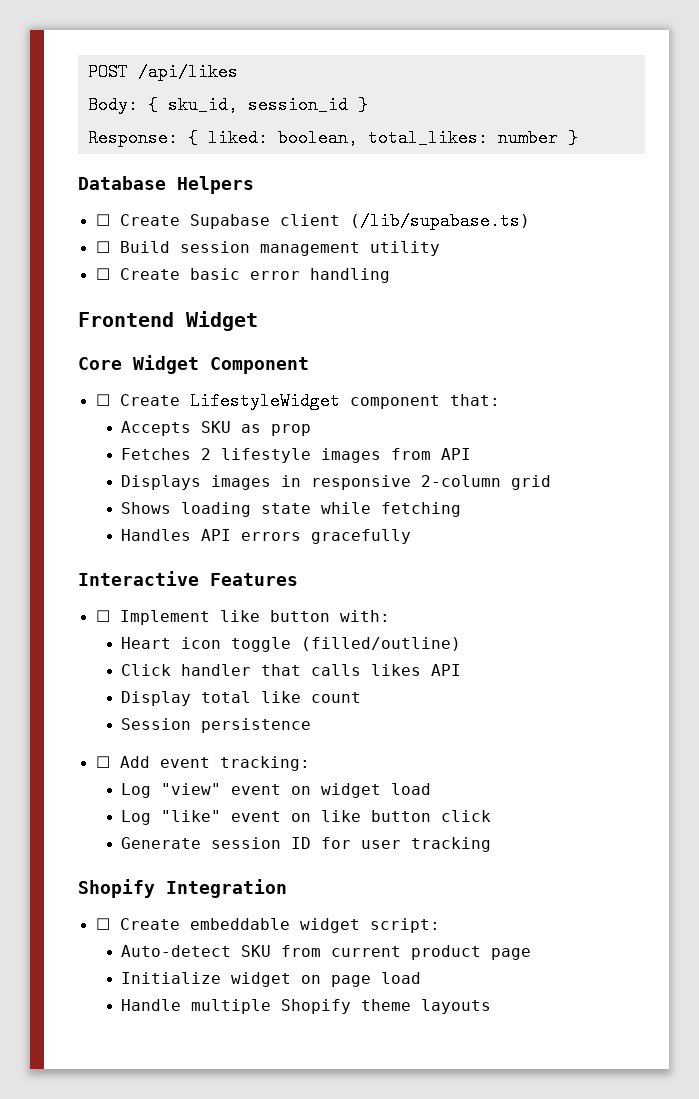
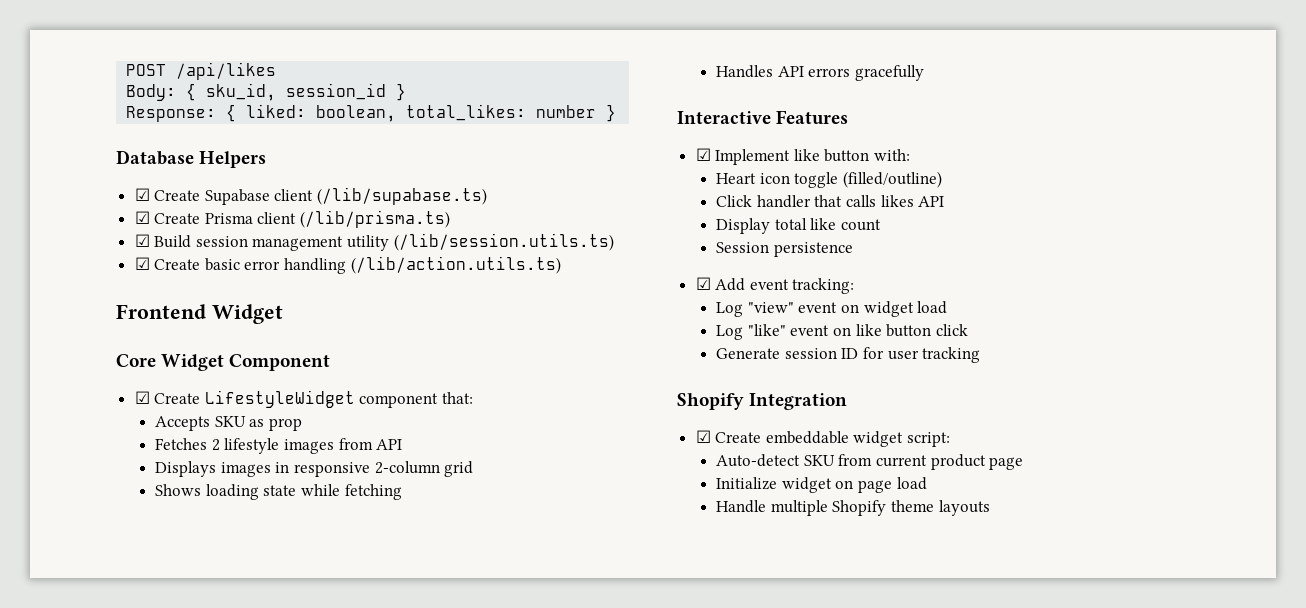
- ☐ Create Supabase client (/lib/supabase.ts)
+ ☑ Create Supabase client (/lib/supabase.ts)
- ☐ Build session management utility
- ☐ Create basic error handling
+ ☑ Create Prisma client (/lib/prisma.ts)
+ ☑ Build session management utility (/lib/session.utils.ts)
+ ☑ Create basic error handling (/lib/action.utils.ts)
- ☐ Create LifestyleWidget component that:
+ ☑ Create LifestyleWidget component that:
- ☐ Implement like button with:
+ ☑ Implement like button with:
- ☐ Add event tracking:
+ ☑ Add event tracking:
- ☐ Create embeddable widget script:
+ ☑ Create embeddable widget script:

